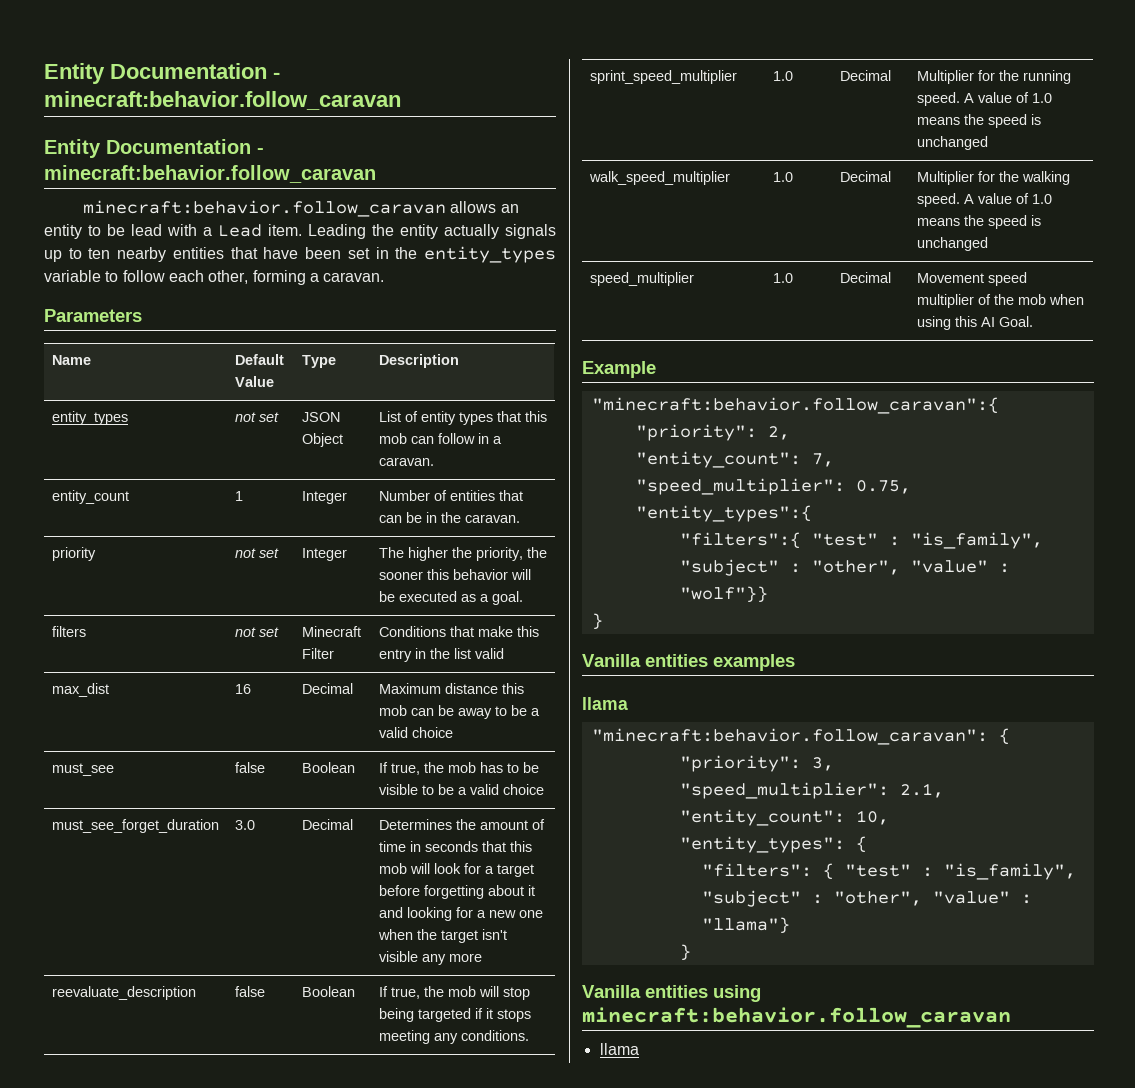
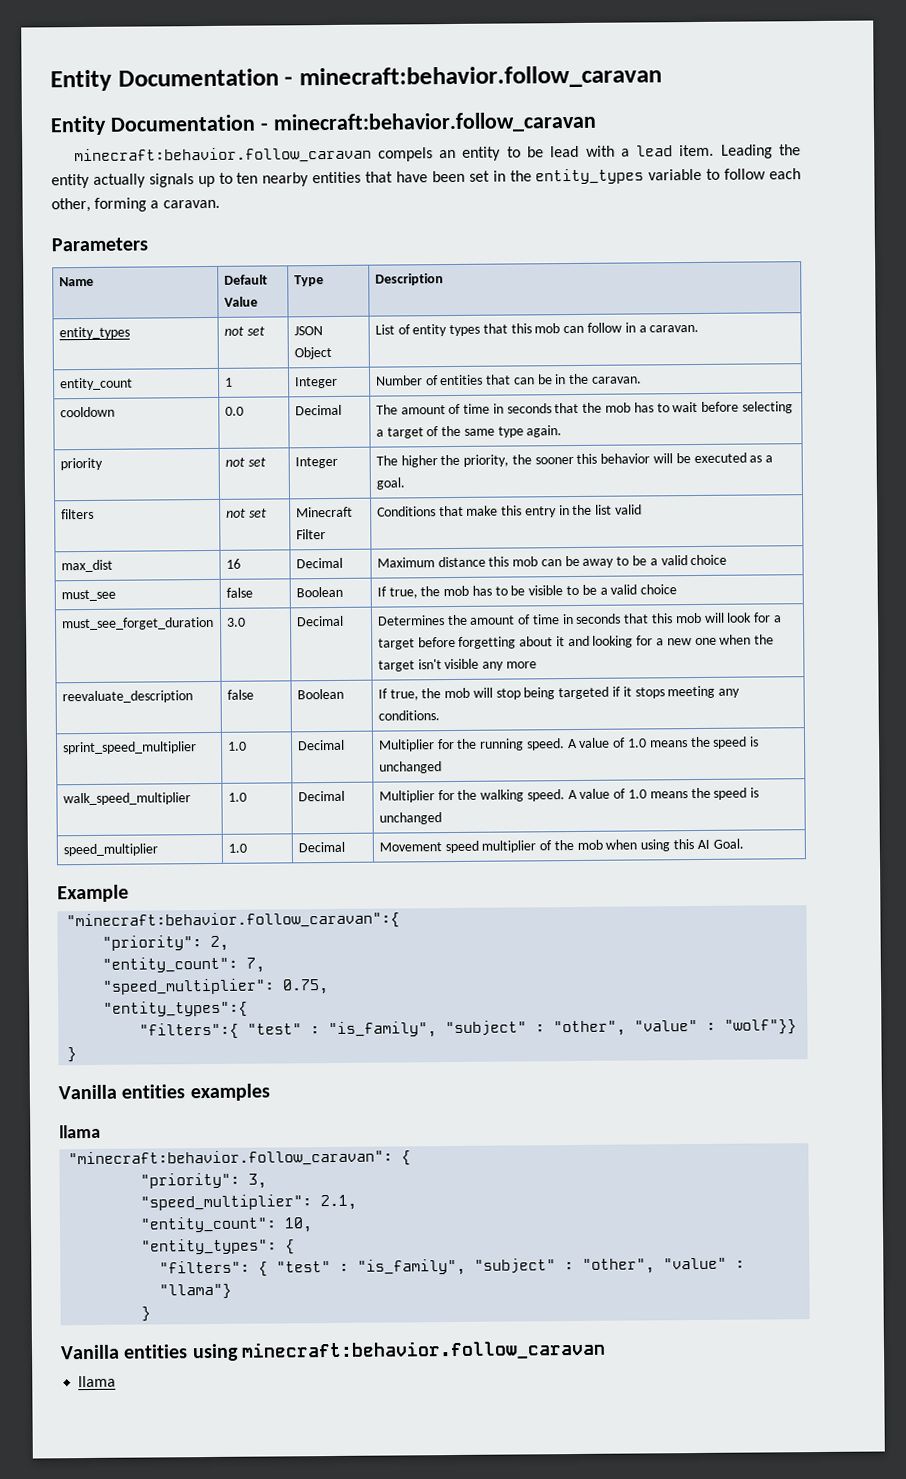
- minecraft:behavior.follow_caravan allows an entity to be lead with a Lead item.
+ minecraft:behavior.follow_caravan compels an entity to be lead with a lead item.
+ cooldown | 0.0 | Decimal | The amount of time in seconds that the mob has to wait before selecting a target of the same type again.

